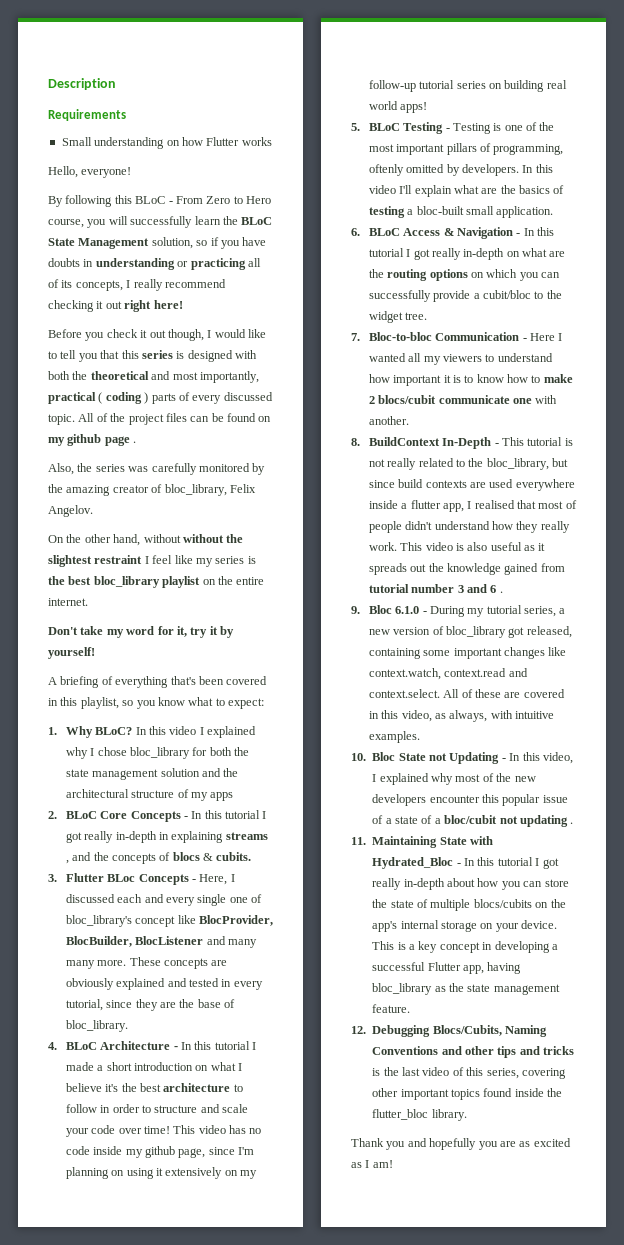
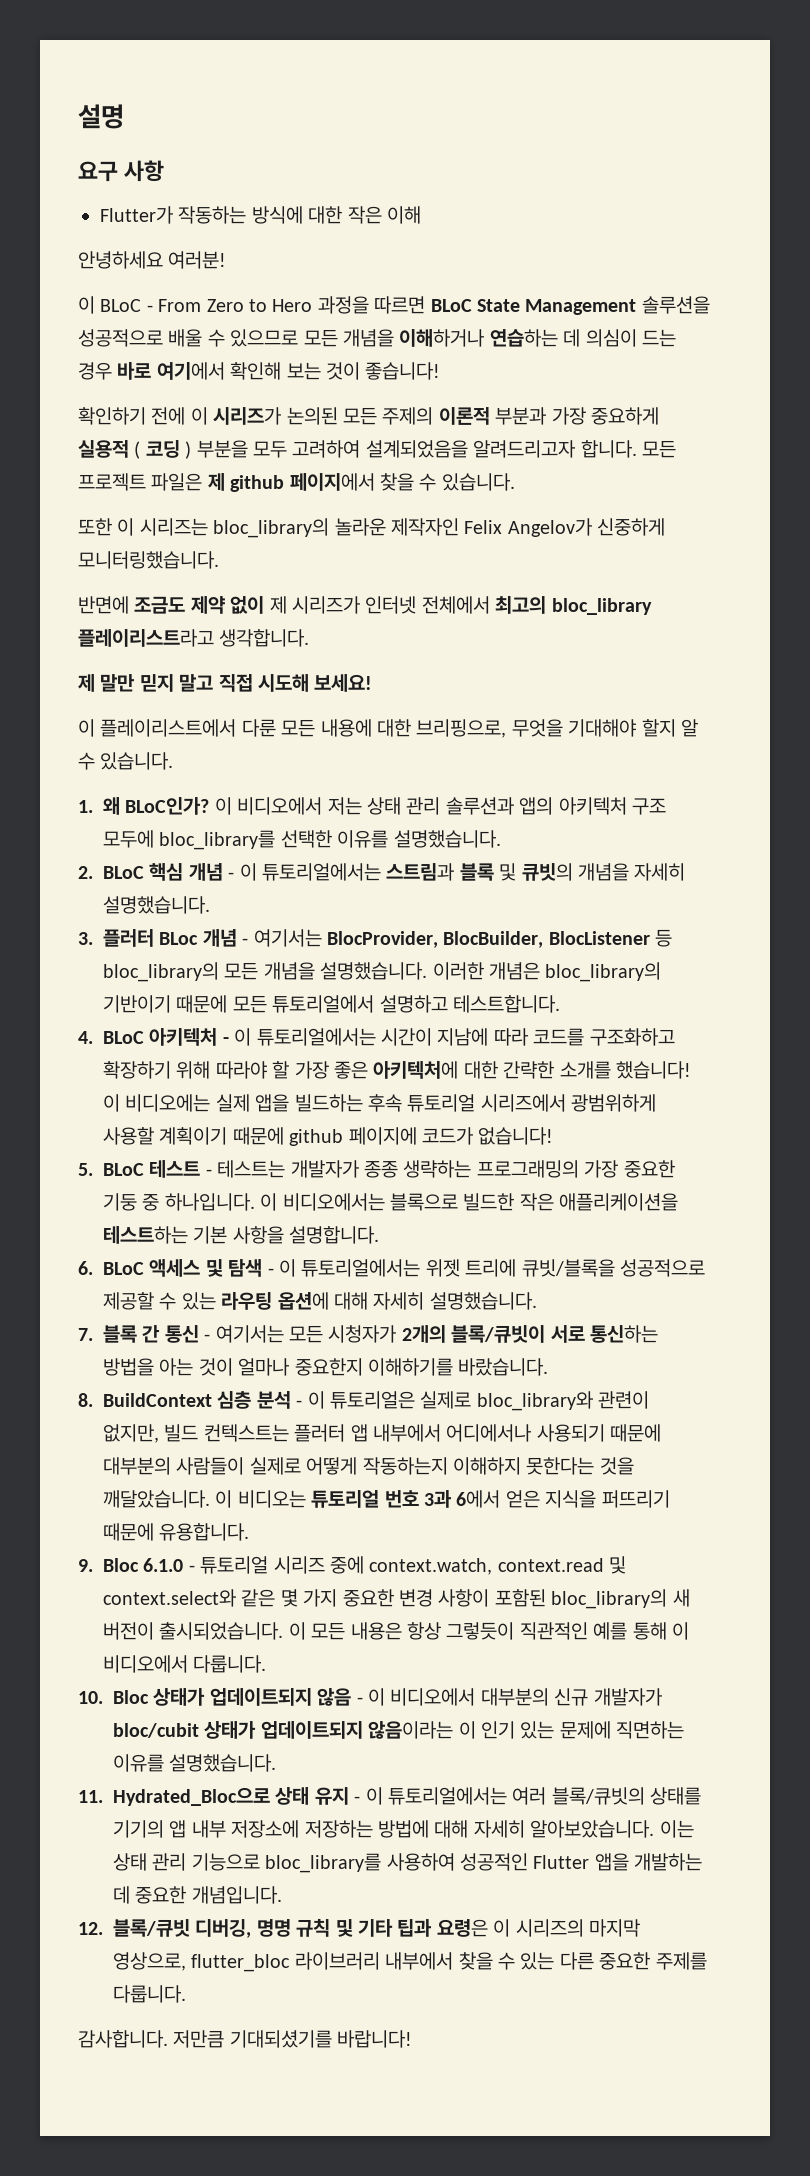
- Description
- Requirements
- Small understanding on how Flutter works
- Hello, everyone!
- By following this BLoC - From Zero to Hero course, you will successfully learn the BLoC State Management solution, so if you have doubts in understanding or practicing all of its concepts, I really recommend checking it out right here!
- Before you check it out though, I would like to tell you that this series is designed with both the theoretical and most importantly, practical ( coding ) parts of every discussed topic. All of the project files can be found on my github page .
- Also, the series was carefully monitored by the amazing creator of bloc_library, Felix Angelov.
- On the other hand, without without the slightest restraint I feel like my series is the best bloc_library playlist on the entire internet.
- Don't take my word for it, try it by yourself!
- A briefing of everything that's been covered in this playlist, so you know what to expect:
- 1. Why BLoC? In this video I explained why I chose bloc_library for both the state management solution and the architectural structure of my apps
- 2. BLoC Core Concepts - In this tutorial I got really in-depth in explaining streams , and the concepts of blocs & cubits.
- 3. Flutter BLoc Concepts - Here, I discussed each and every single one of bloc_library's concept like BlocProvider, BlocBuilder, BlocListener and many many more. These concepts are obviously explained and tested in every tutorial, since they are the base of bloc_library.
- 4. BLoC Architecture - In this tutorial I made a short introduction on what I believe it's the best architecture to follow in order to structure and scale your code over time! This video has no code inside my github page, since I'm planning on using it extensively on my follow-up tutorial series on building real world apps!
- 5. BLoC Testing - Testing is one of the most important pillars of programming, oftenly omitted by developers. In this video I'll explain what are the basics of testing a bloc-built small application.
- 6. BLoC Access & Navigation - In this tutorial I got really in-depth on what are the routing options on which you can successfully provide a cubit/bloc to the widget tree.
- 7. Bloc-to-bloc Communication - Here I wanted all my viewers to understand how important it is to know how to make 2 blocs/cubit communicate one with another.
- 8. BuildContext In-Depth - This tutorial is not really related to the bloc_library, but since build contexts are used everywhere inside a flutter app, I realised that most of people didn't understand how they really work. This video is also useful as it spreads out the knowledge gained from tutorial number 3 and 6 .
- 9. Bloc 6.1.0 - During my tutorial series, a new version of bloc_library got released, containing some important changes like context.watch, context.read and context.select. All of these are covered in this video, as always, with intuitive examples.
- 10. Bloc State not Updating - In this video, I explained why most of the new developers encounter this popular issue of a state of a bloc/cubit not updating .
- 11. Maintaining State with Hydrated_Bloc - In this tutorial I got really in-depth about how you can store the state of multiple blocs/cubits on the app's internal storage on your device. This is a key concept in developing a successful Flutter app, having bloc_library as the state management feature.
- 12. Debugging Blocs/Cubits, Naming Conventions and other tips and tricks is the last video of this series, covering other important topics found inside the flutter_bloc library.
- Thank you and hopefully you are as excited as I am!
+ 설명
+ 요구 사항
+ Flutter가 작동하는 방식에 대한 작은 이해
+ 안녕하세요 여러분!
+ 이 BLoC - From Zero to Hero 과정을 따르면 BLoC State Management 솔루션을 성공적으로 배울 수 있으므로 모든 개념을 이해하거나 연습하는 데 의심이 드는 경우 바로 여기에서 확인해 보는 것이 좋습니다!
+ 확인하기 전에 이 시리즈가 논의된 모든 주제의 이론적 부분과 가장 중요하게 실용적 ( 코딩 ) 부분을 모두 고려하여 설계되었음을 알려드리고자 합니다. 모든 프로젝트 파일은 제 github 페이지에서 찾을 수 있습니다.
+ 또한 이 시리즈는 bloc_library의 놀라운 제작자인 Felix Angelov가 신중하게 모니터링했습니다.
+ 반면에 조금도 제약 없이 제 시리즈가 인터넷 전체에서 최고의 bloc_library 플레이리스트라고 생각합니다.
+ 제 말만 믿지 말고 직접 시도해 보세요!
+ 이 플레이리스트에서 다룬 모든 내용에 대한 브리핑으로, 무엇을 기대해야 할지 알 수 있습니다.
+ 1. 왜 BLoC인가? 이 비디오에서 저는 상태 관리 솔루션과 앱의 아키텍처 구조 모두에 bloc_library를 선택한 이유를 설명했습니다.
+ 2. BLoC 핵심 개념 - 이 튜토리얼에서는 스트림과 블록 및 큐빗의 개념을 자세히 설명했습니다.
+ 3. 플러터 BLoc 개념 - 여기서는 BlocProvider, BlocBuilder, BlocListener 등 bloc_library의 모든 개념을 설명했습니다. 이러한 개념은 bloc_library의 기반이기 때문에 모든 튜토리얼에서 설명하고 테스트합니다.
+ 4. BLoC 아키텍처 - 이 튜토리얼에서는 시간이 지남에 따라 코드를 구조화하고 확장하기 위해 따라야 할 가장 좋은 아키텍처에 대한 간략한 소개를 했습니다! 이 비디오에는 실제 앱을 빌드하는 후속 튜토리얼 시리즈에서 광범위하게 사용할 계획이기 때문에 github 페이지에 코드가 없습니다!
+ 5. BLoC 테스트 - 테스트는 개발자가 종종 생략하는 프로그래밍의 가장 중요한 기둥 중 하나입니다. 이 비디오에서는 블록으로 빌드한 작은 애플리케이션을 테스트하는 기본 사항을 설명합니다.
+ 6. BLoC 액세스 및 탐색 - 이 튜토리얼에서는 위젯 트리에 큐빗/블록을 성공적으로 제공할 수 있는 라우팅 옵션에 대해 자세히 설명했습니다.
+ 7. 블록 간 통신 - 여기서는 모든 시청자가 2개의 블록/큐빗이 서로 통신하는 방법을 아는 것이 얼마나 중요한지 이해하기를 바랐습니다.
+ 8. BuildContext 심층 분석 - 이 튜토리얼은 실제로 bloc_library와 관련이 없지만, 빌드 컨텍스트는 플러터 앱 내부에서 어디에서나 사용되기 때문에 대부분의 사람들이 실제로 어떻게 작동하는지 이해하지 못한다는 것을 깨달았습니다. 이 비디오는 튜토리얼 번호 3과 6에서 얻은 지식을 퍼뜨리기 때문에 유용합니다.
+ 9. Bloc 6.1.0 - 튜토리얼 시리즈 중에 context.watch, context.read 및 context.select와 같은 몇 가지 중요한 변경 사항이 포함된 bloc_library의 새 버전이 출시되었습니다. 이 모든 내용은 항상 그렇듯이 직관적인 예를 통해 이 비디오에서 다룹니다.
+ 10. Bloc 상태가 업데이트되지 않음 - 이 비디오에서 대부분의 신규 개발자가 bloc/cubit 상태가 업데이트되지 않음이라는 이 인기 있는 문제에 직면하는 이유를 설명했습니다.
+ 11. Hydrated_Bloc으로 상태 유지 - 이 튜토리얼에서는 여러 블록/큐빗의 상태를 기기의 앱 내부 저장소에 저장하는 방법에 대해 자세히 알아보았습니다. 이는 상태 관리 기능으로 bloc_library를 사용하여 성공적인 Flutter 앱을 개발하는 데 중요한 개념입니다.
+ 12. 블록/큐빗 디버깅, 명명 규칙 및 기타 팁과 요령은 이 시리즈의 마지막 영상으로, flutter_bloc 라이브러리 내부에서 찾을 수 있는 다른 중요한 주제를 다룹니다.
+ 감사합니다. 저만큼 기대되셨기를 바랍니다!

